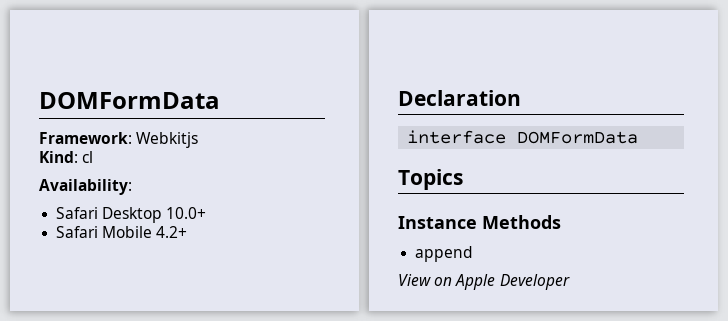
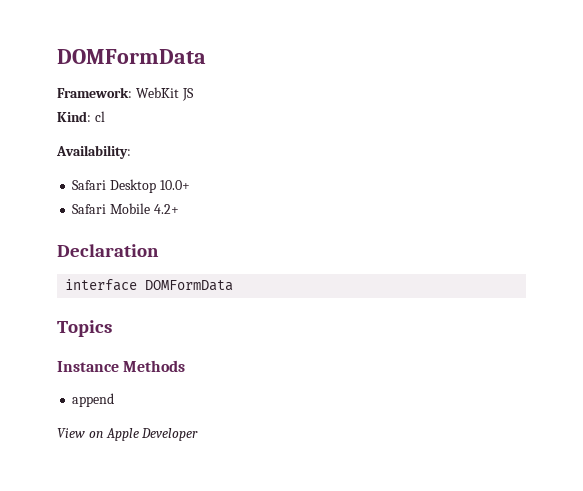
- Framework: Webkitjs
+ Framework: WebKit JS

